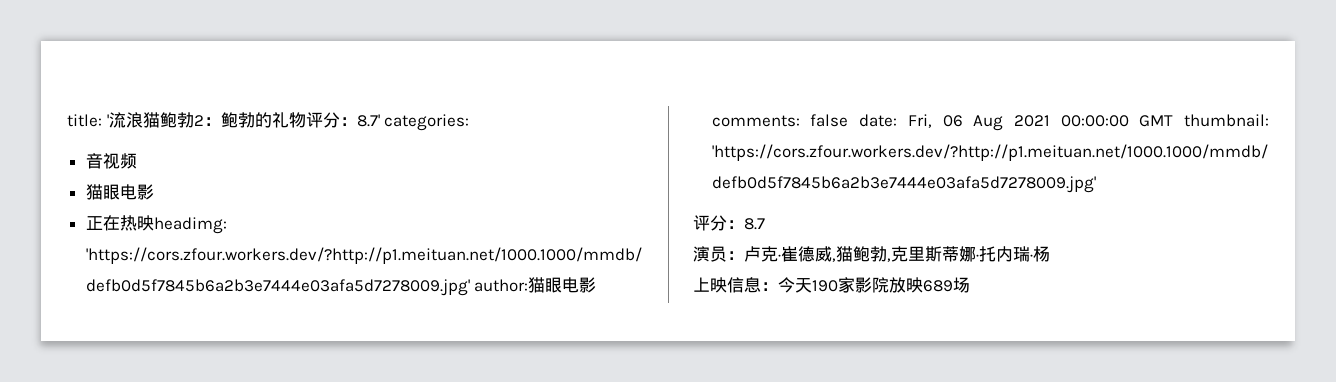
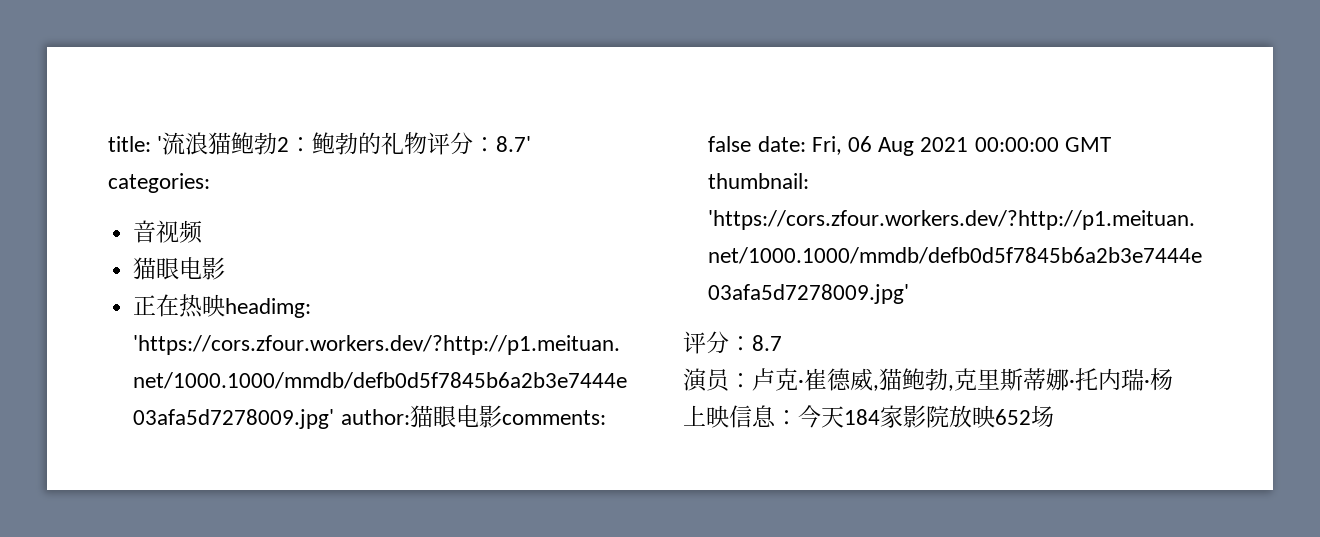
- 上映信息：今天190家影院放映689场
+ 上映信息：今天184家影院放映652场

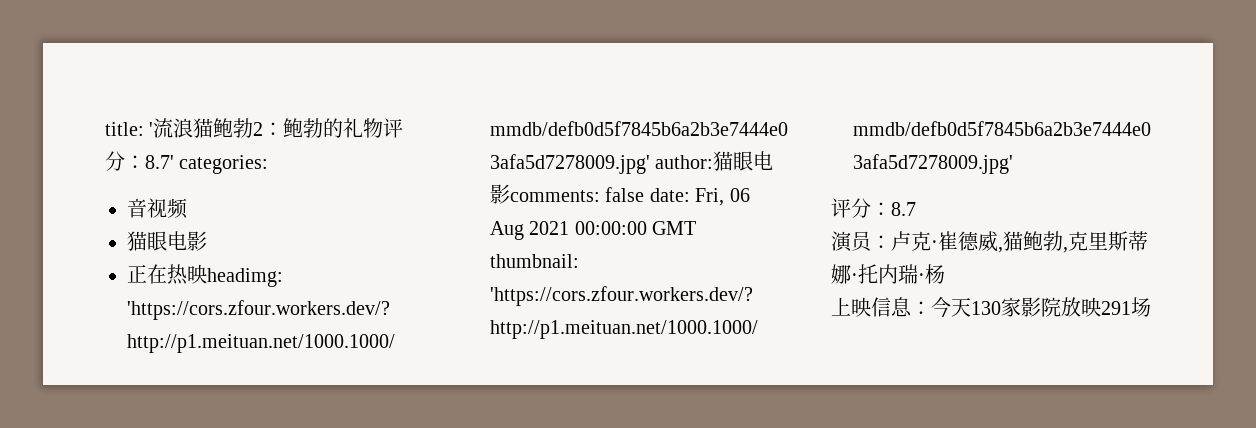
- 上映信息：今天184家影院放映652场
+ 上映信息：今天130家影院放映291场

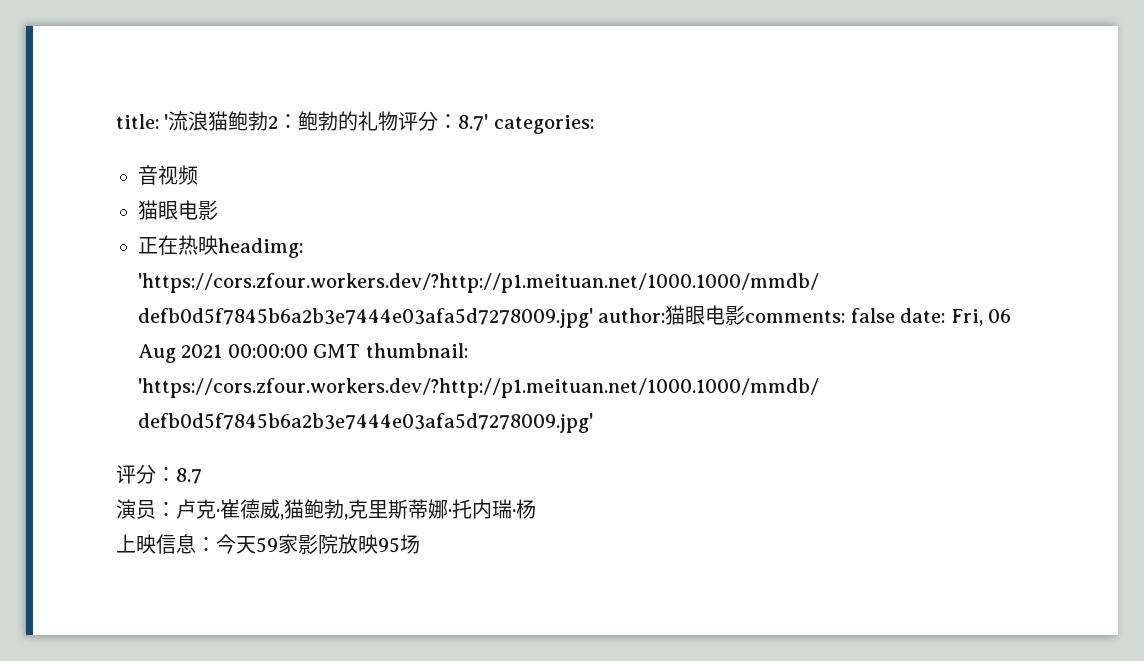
- 上映信息：今天130家影院放映291场
+ 上映信息：今天59家影院放映95场

